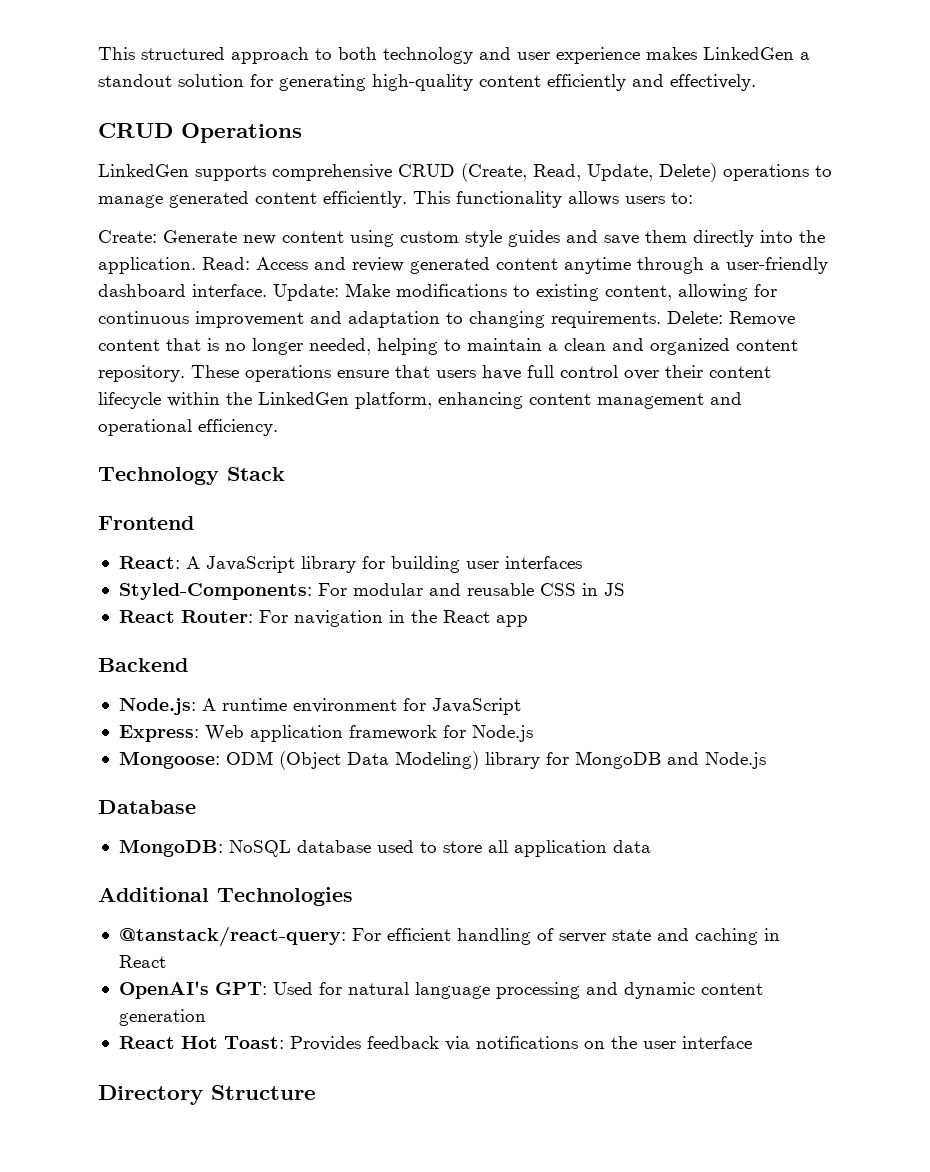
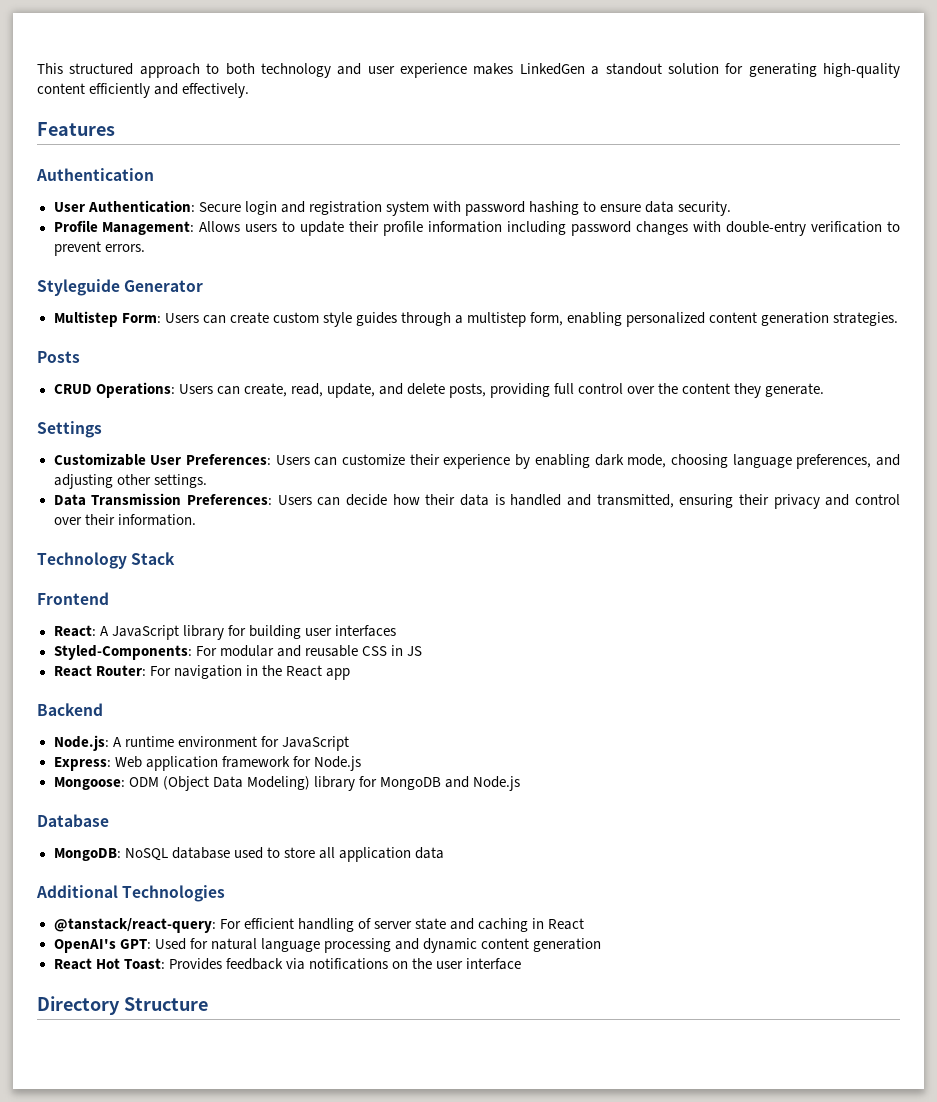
- CRUD Operations
- LinkedGen supports comprehensive CRUD (Create, Read, Update, Delete) operations to manage generated content efficiently. This functionality allows users to:
- Create: Generate new content using custom style guides and save them directly into the application. Read: Access and review generated content anytime through a user-friendly dashboard interface. Update: Make modifications to existing content, allowing for continuous improvement and adaptation to changing requirements. Delete: Remove content that is no longer needed, helping to maintain a clean and organized content repository. These operations ensure that users have full control over their content lifecycle within the LinkedGen platform, enhancing content management and operational efficiency.
+ Features
+ Authentication
+ User Authentication: Secure login and registration system with password hashing to ensure data security.
+ Profile Management: Allows users to update their profile information including password changes with double-entry verification to prevent errors.
+ Styleguide Generator
+ Multistep Form: Users can create custom style guides through a multistep form, enabling personalized content generation strategies.
+ Posts
+ CRUD Operations: Users can create, read, update, and delete posts, providing full control over the content they generate.
+ Settings
+ Customizable User Preferences: Users can customize their experience by enabling dark mode, choosing language preferences, and adjusting other settings.
+ Data Transmission Preferences: Users can decide how their data is handled and transmitted, ensuring their privacy and control over their information.

